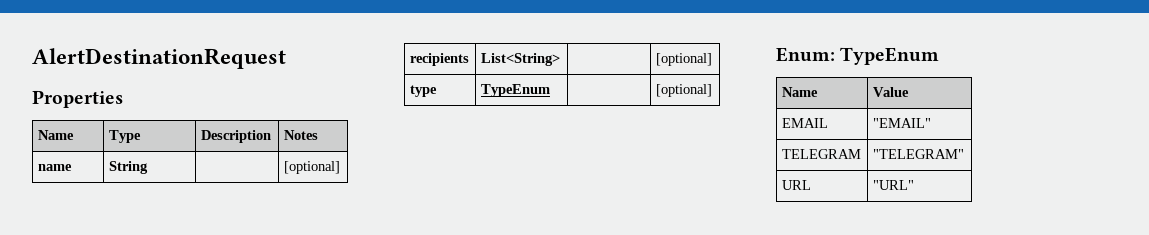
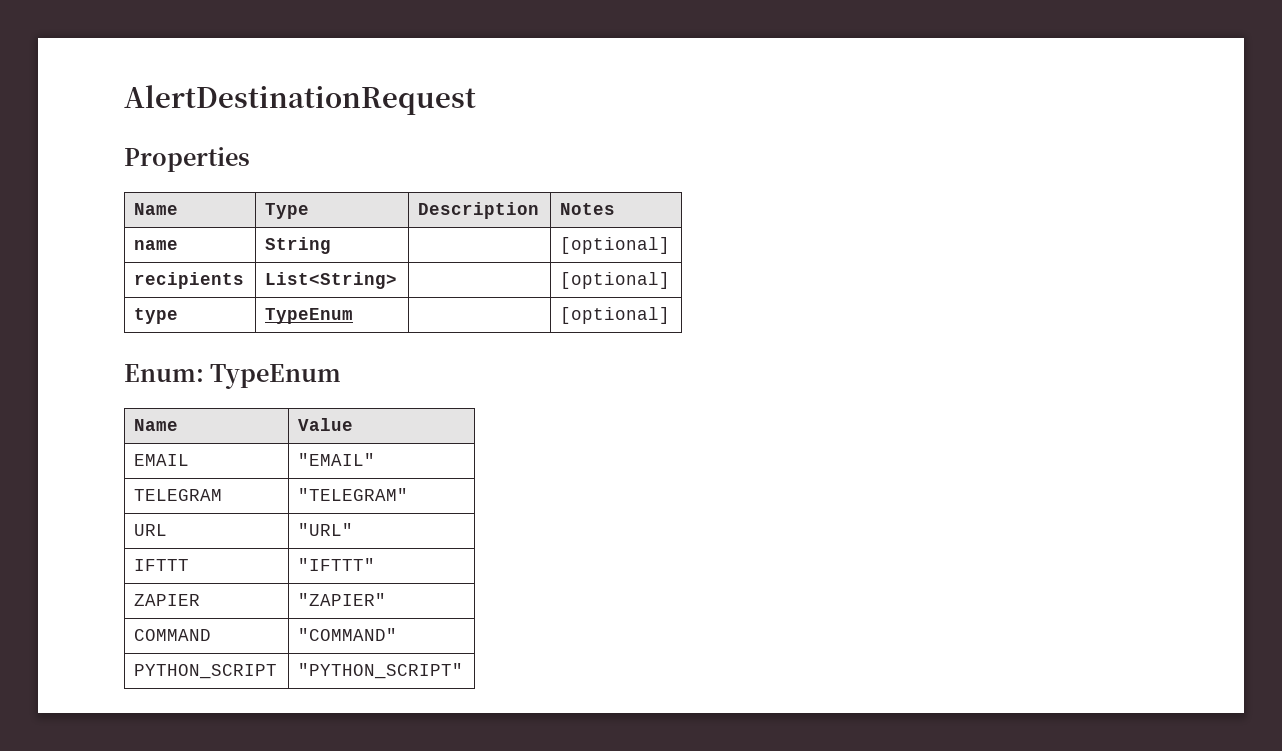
+ IFTTT | "IFTTT"
+ ZAPIER | "ZAPIER"
+ COMMAND | "COMMAND"
+ PYTHON_SCRIPT | "PYTHON_SCRIPT"

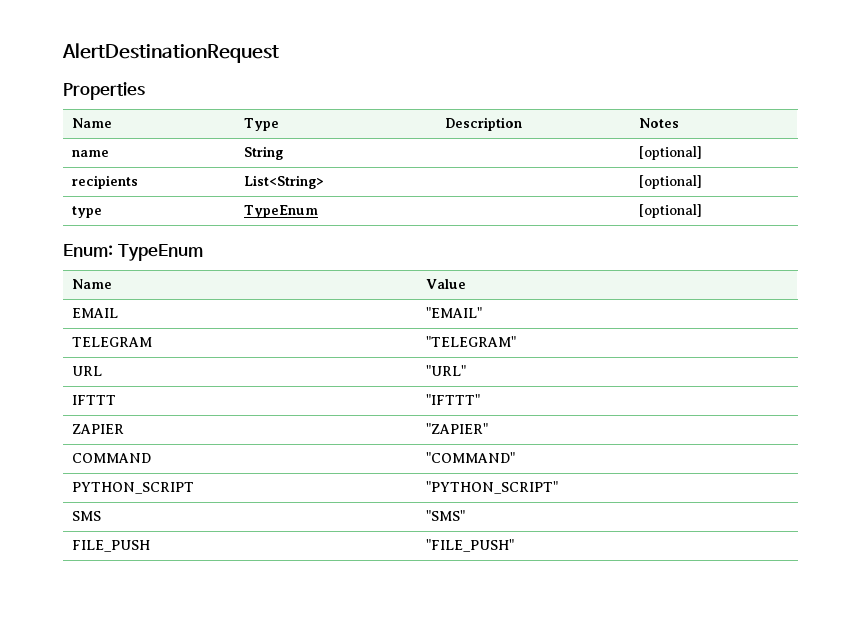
+ SMS | "SMS"
+ FILE_PUSH | "FILE_PUSH"

